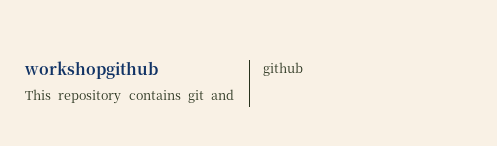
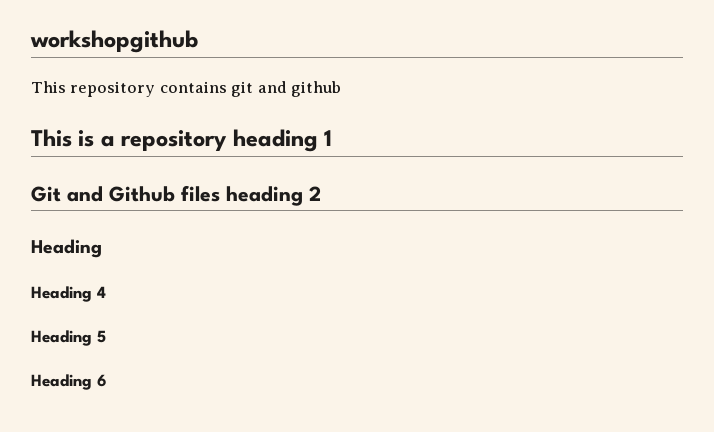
+ This is a repository heading 1
+ Git and Github files heading 2
+ Heading
+ Heading 4
+ Heading 5
+ Heading 6

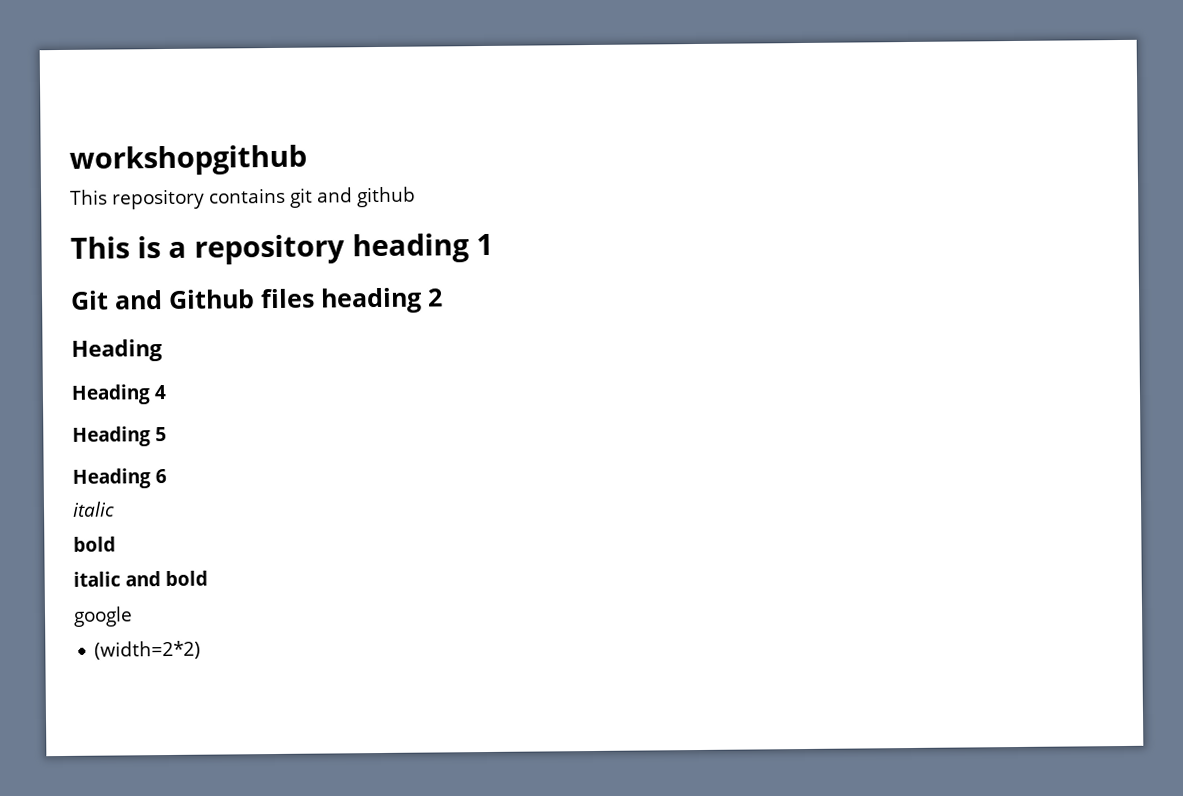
  Heading 6
+ italic
+ bold
+ italic and bold
+ google
+ (width=2*2)

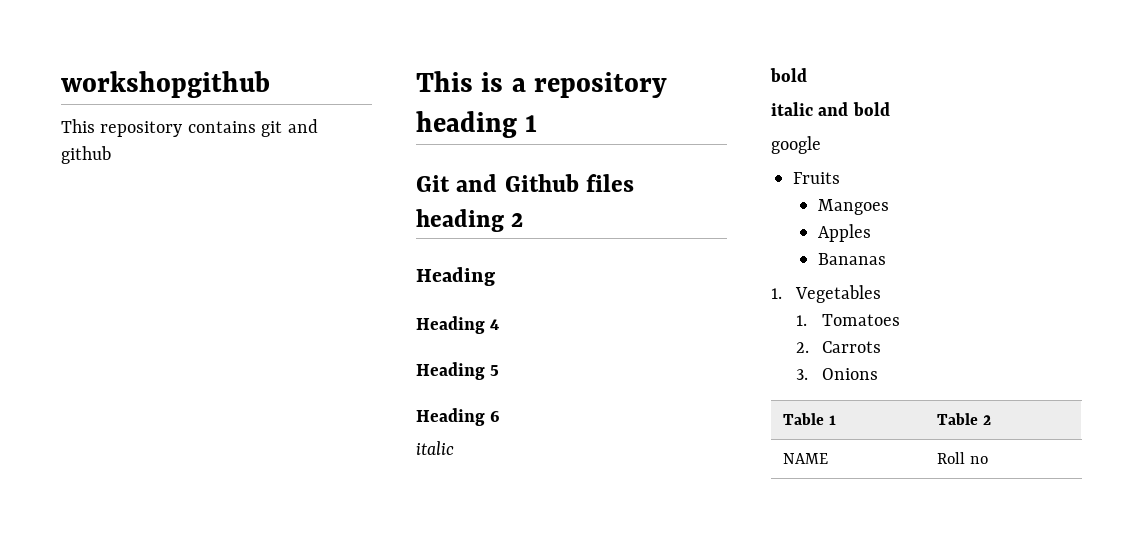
- (width=2*2)
+ Fruits
+ Mangoes
+ Apples
+ Bananas
+ 1. Vegetables
+ 1. Tomatoes
+ 2. Carrots
+ 3. Onions
+ Table 1 | Table 2
+ NAME | Roll no

